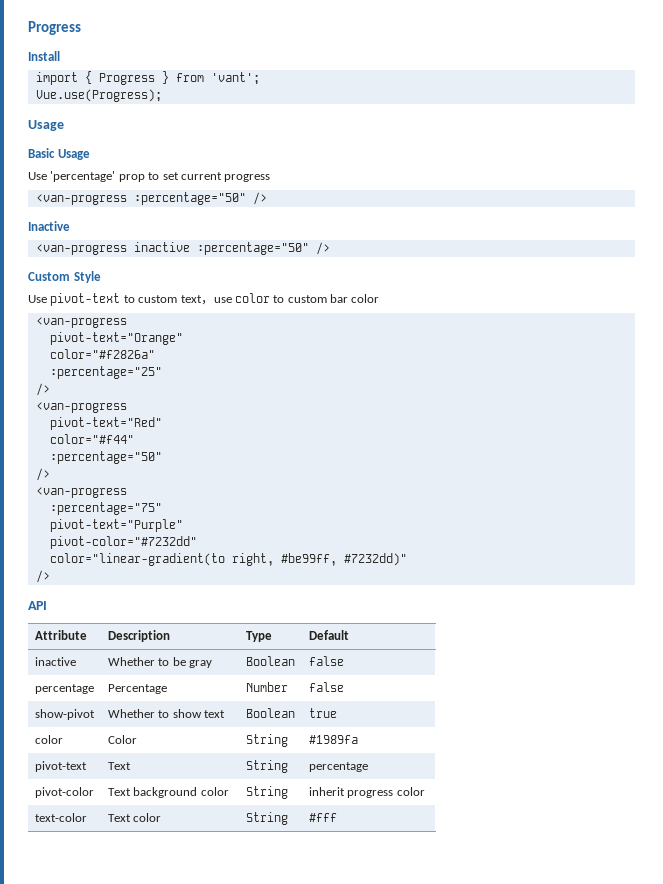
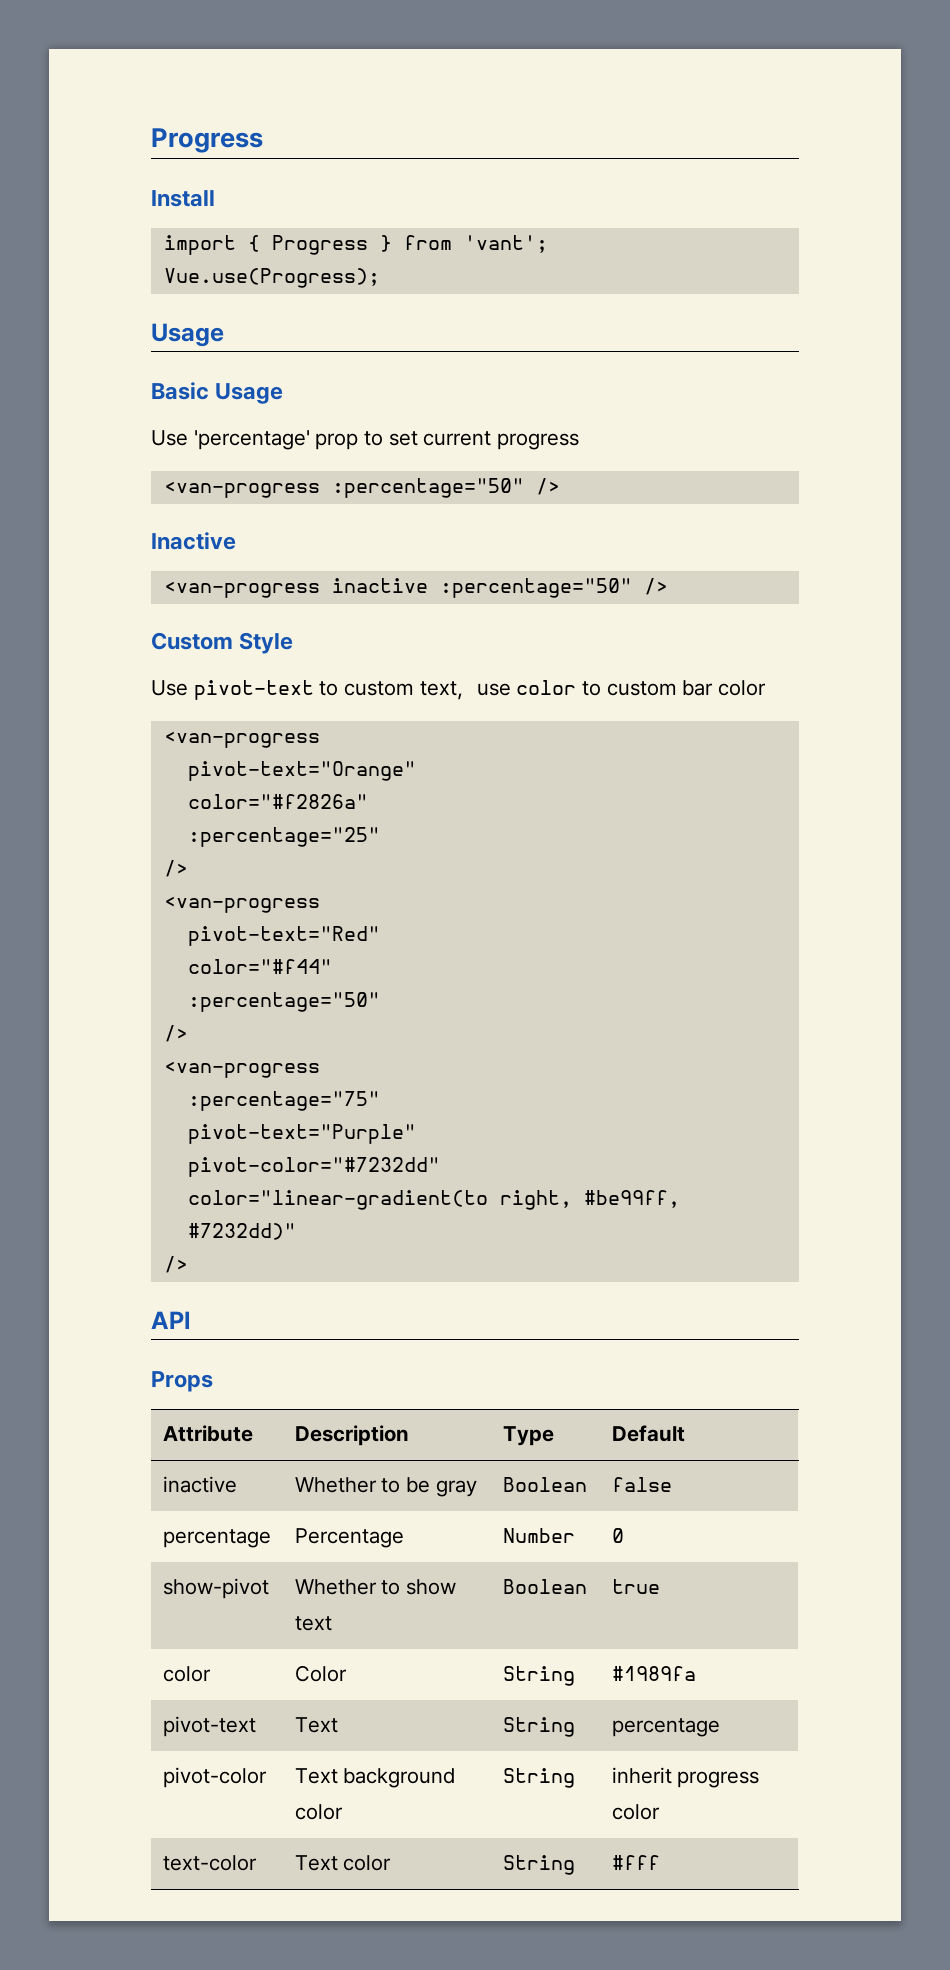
+ Props
- percentage | Percentage | Number | false
+ percentage | Percentage | Number | 0

